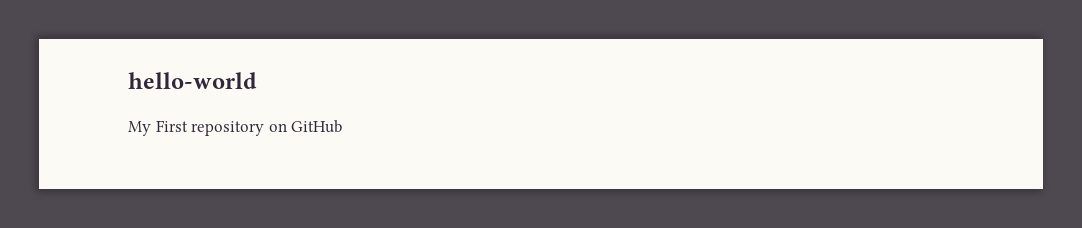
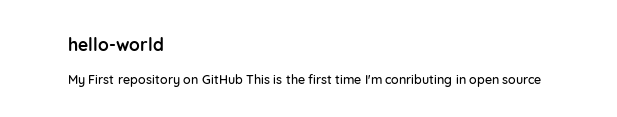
- My First repository on GitHub
+ My First repository on GitHub This is the first time I'm conributing in open source

